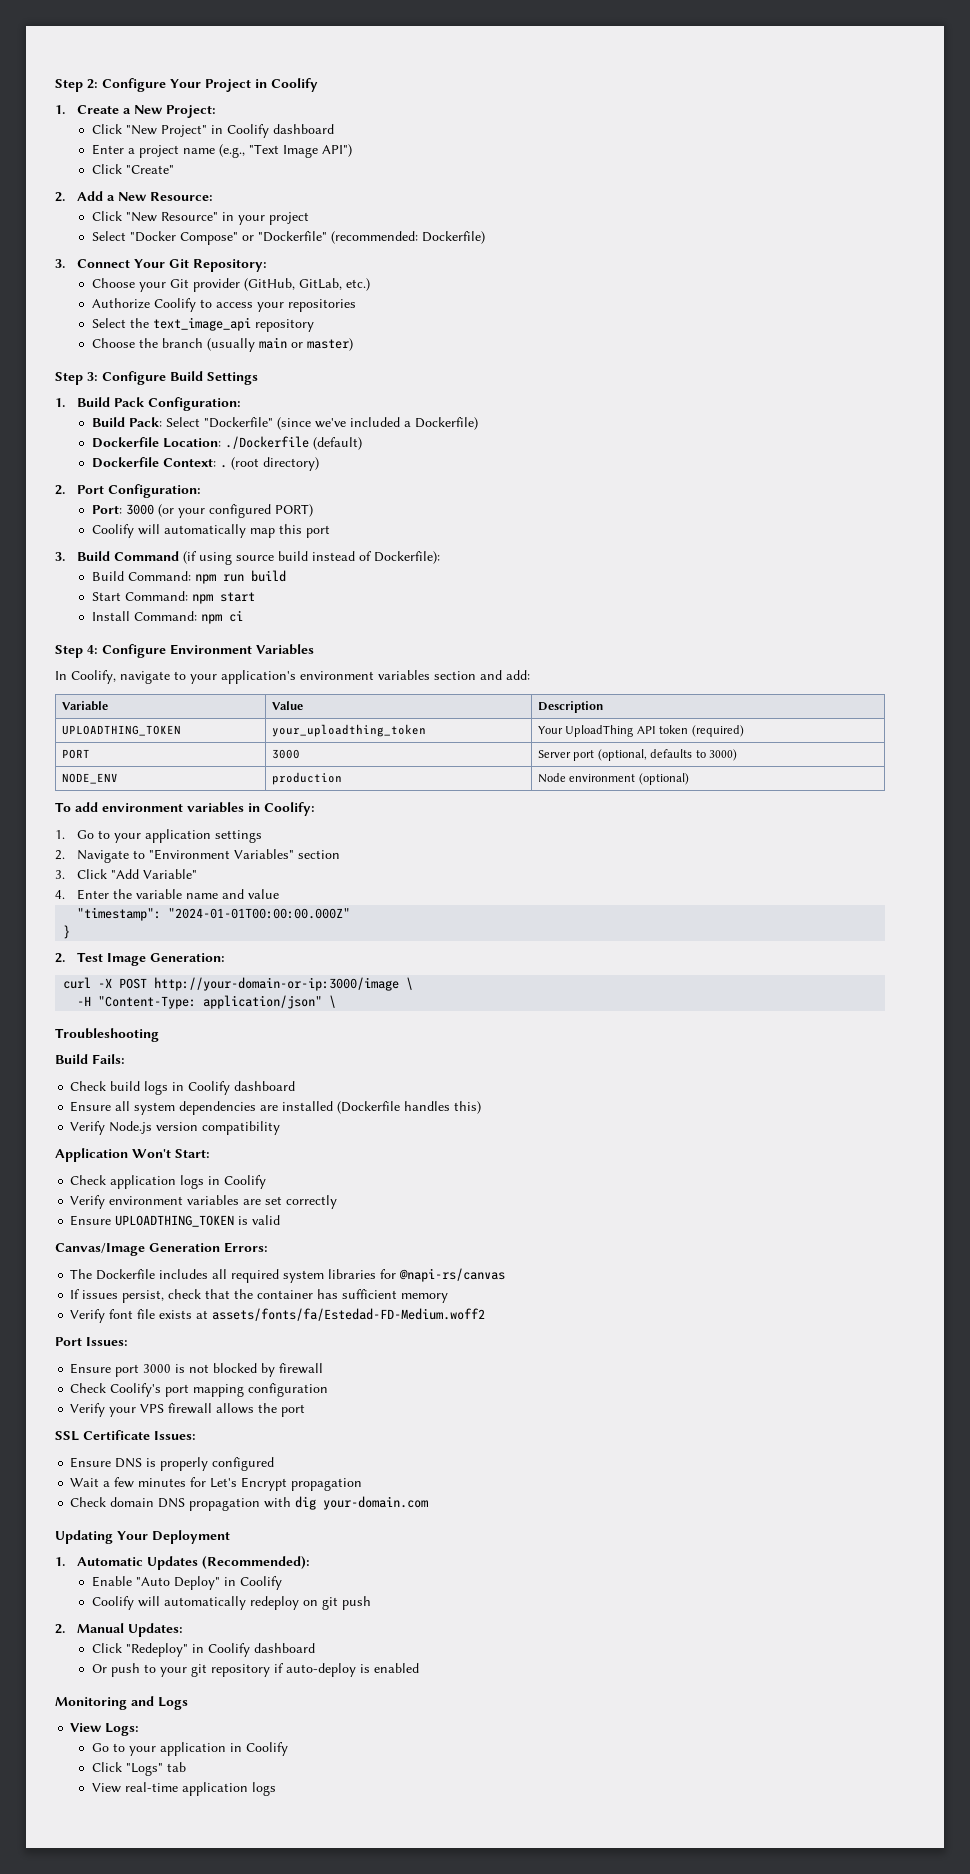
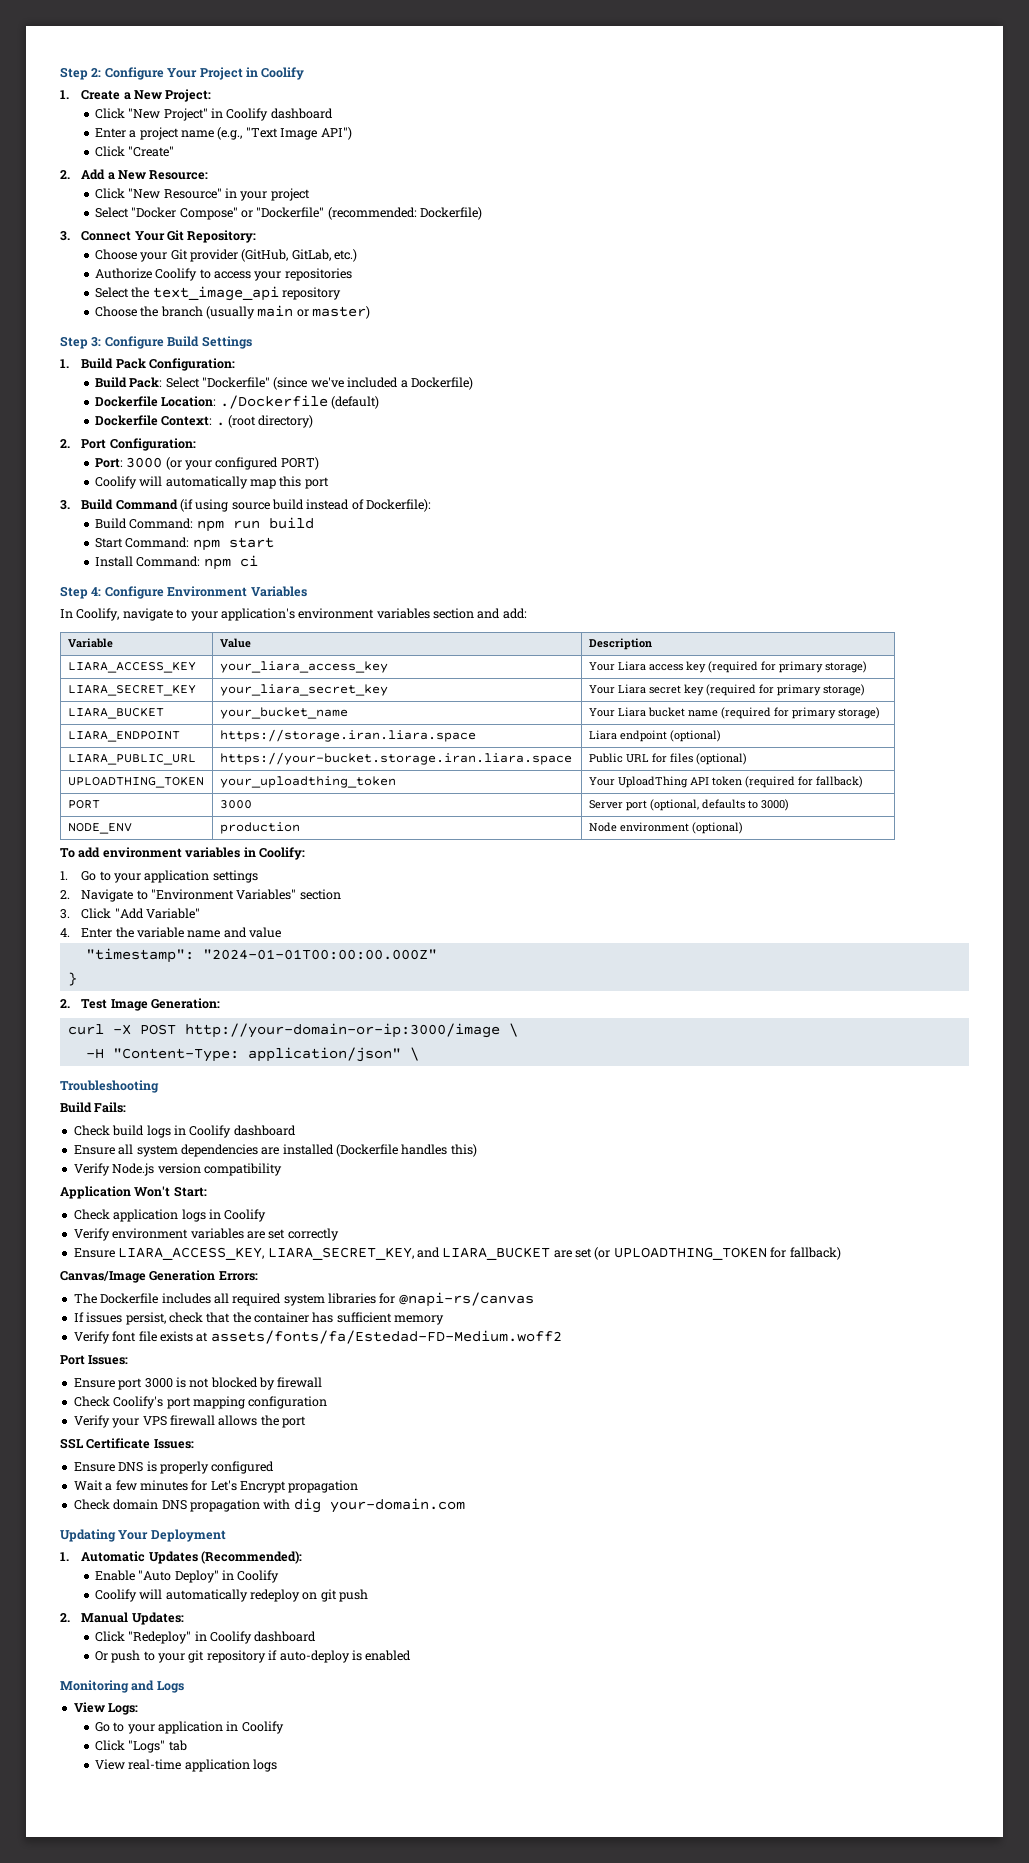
+ LIARA_ACCESS_KEY | your_liara_access_key | Your Liara access key (required for primary storage)
+ LIARA_SECRET_KEY | your_liara_secret_key | Your Liara secret key (required for primary storage)
+ LIARA_BUCKET | your_bucket_name | Your Liara bucket name (required for primary storage)
+ LIARA_ENDPOINT | https://storage.iran.liara.space | Liara endpoint (optional)
+ LIARA_PUBLIC_URL | https://your-bucket.storage.iran.liara.space | Public URL for files (optional)
- UPLOADTHING_TOKEN | your_uploadthing_token | Your UploadThing API token (required)
+ UPLOADTHING_TOKEN | your_uploadthing_token | Your UploadThing API token (required for fallback)
- Ensure UPLOADTHING_TOKEN is valid
+ Ensure LIARA_ACCESS_KEY, LIARA_SECRET_KEY, and LIARA_BUCKET are set (or UPLOADTHING_TOKEN for fallback)

